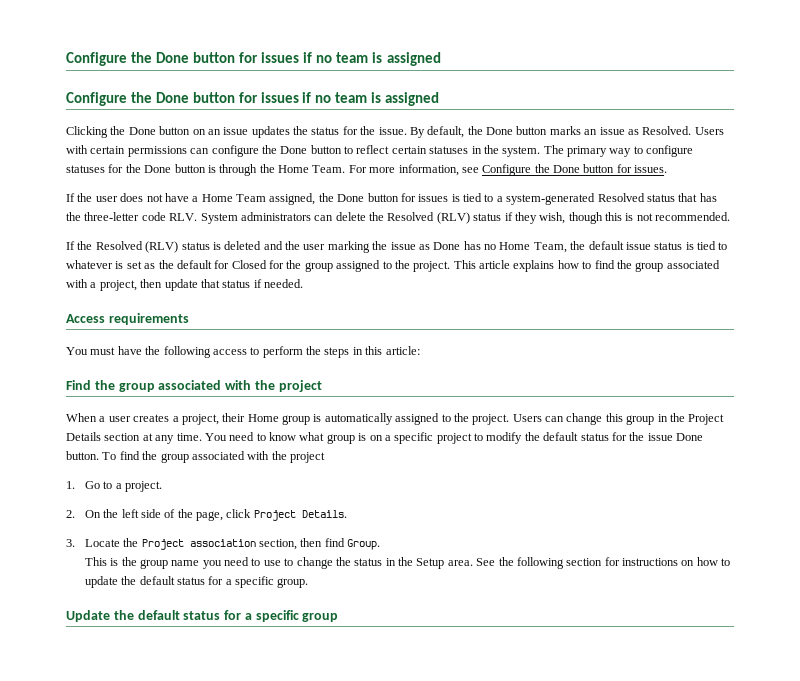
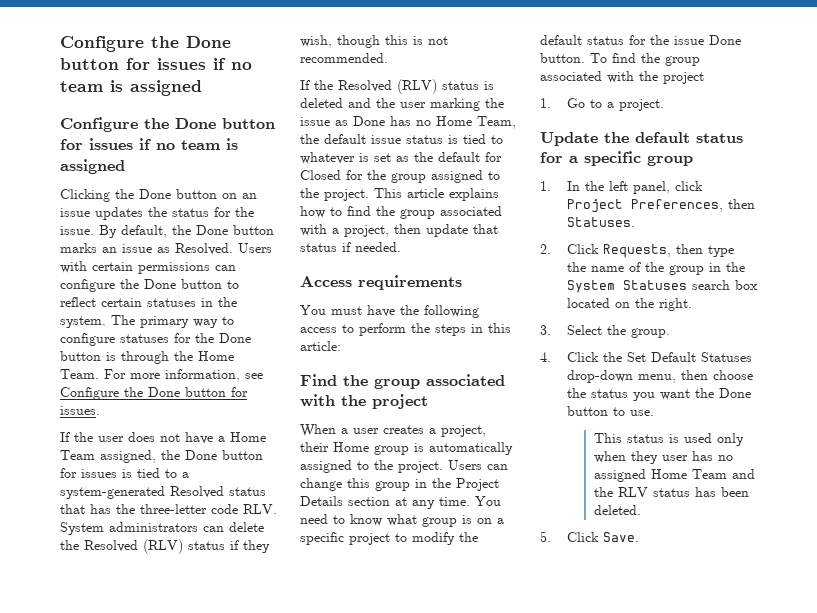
- 2. On the left side of the page, click Project Details.
- 3. Locate the Project association section, then find Group.
- This is the group name you need to use to change the status in the Setup area. See the following section for instructions on how to update the default status for a specific group.
+ 1. In the left panel, click Project Preferences, then Statuses.
+ 2. Click Requests, then type the name of the group in the System Statuses search box located on the right.
+ 3. Select the group.
+ 4. Click the Set Default Statuses drop-down menu, then choose the status you want the Done button to use.
+ This status is used only when they user has no assigned Home Team and the RLV status has been deleted.
+ 5. Click Save.

